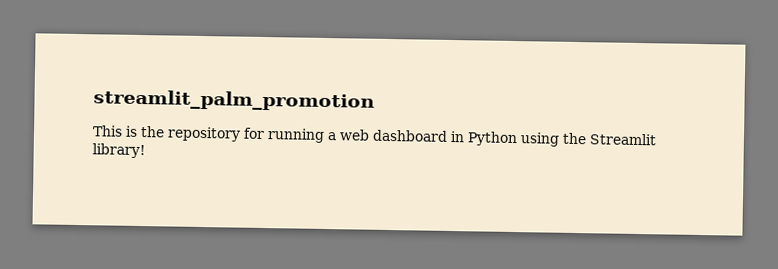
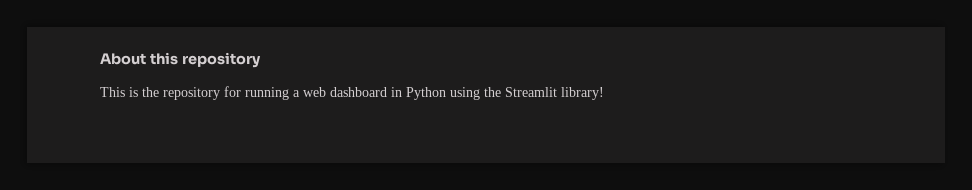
- streamlit_palm_promotion
+ About this repository

